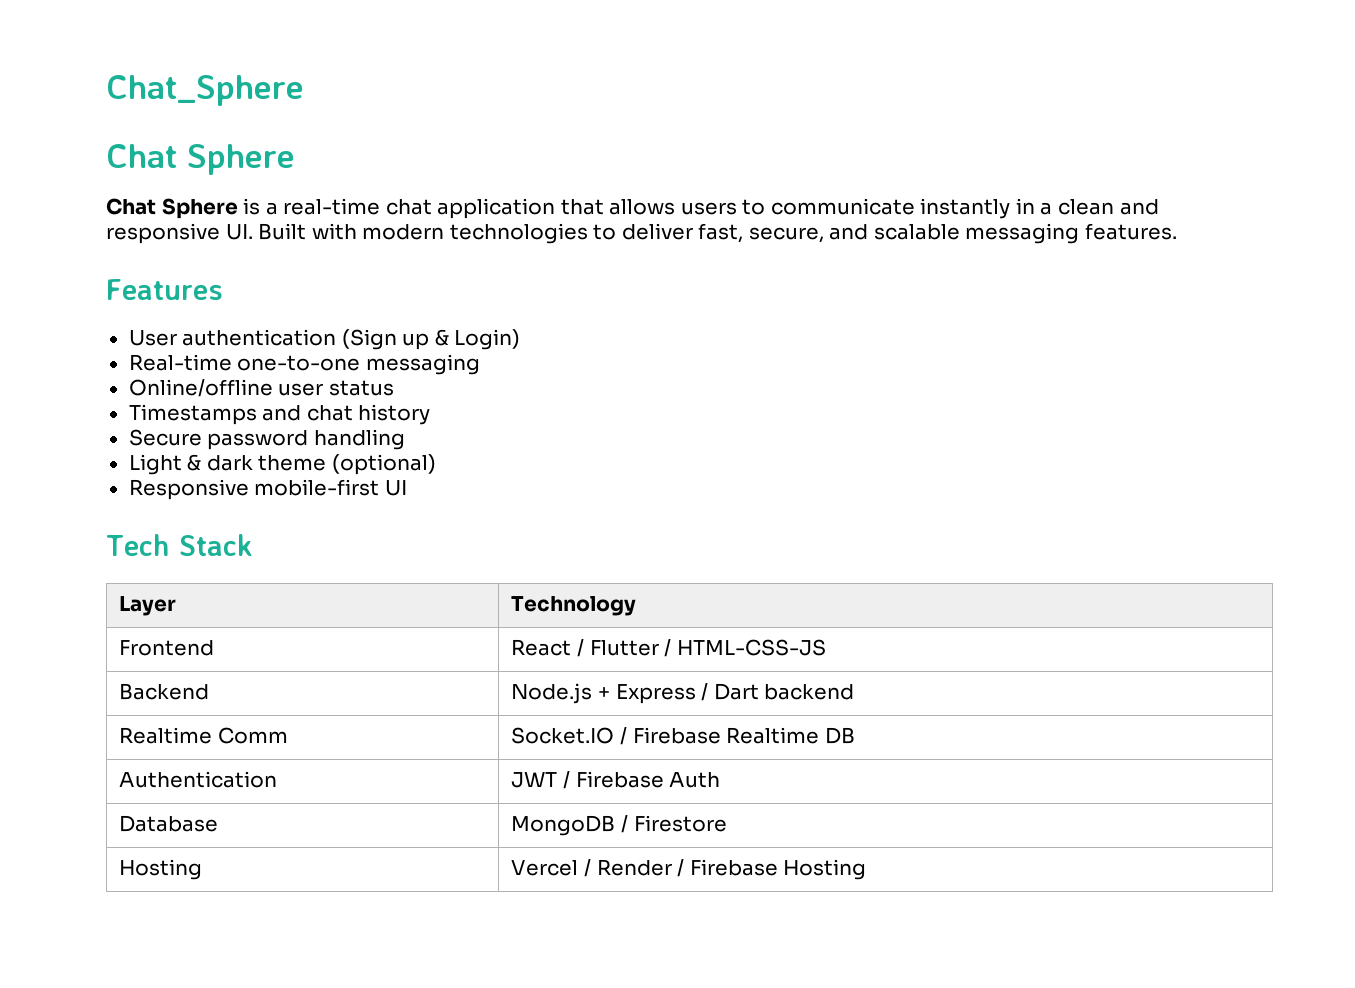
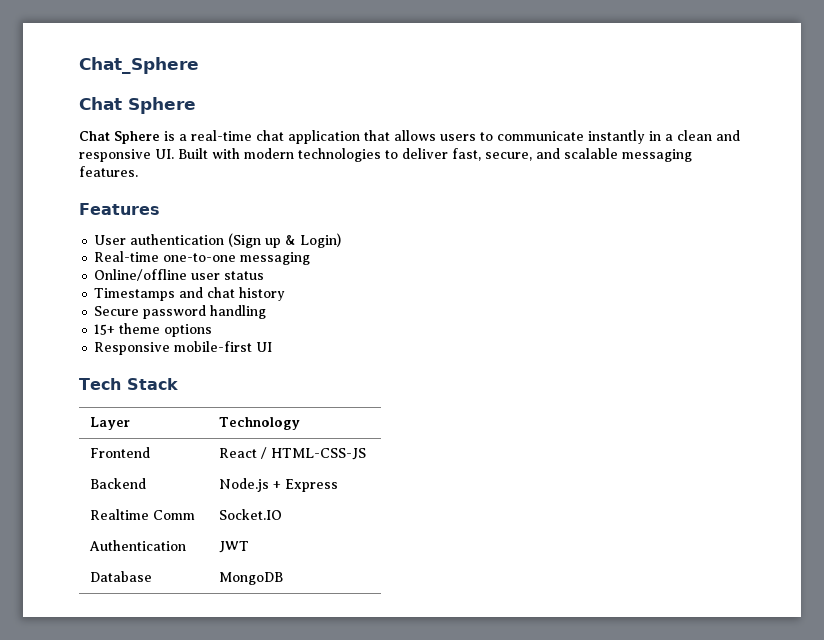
- Light & dark theme (optional)
+ 15+ theme options
- Frontend | React / Flutter / HTML-CSS-JS
+ Frontend | React / HTML-CSS-JS
- Backend | Node.js + Express / Dart backend
+ Backend | Node.js + Express
- Realtime Comm | Socket.IO / Firebase Realtime DB
+ Realtime Comm | Socket.IO
- Authentication | JWT / Firebase Auth
+ Authentication | JWT
- Database | MongoDB / Firestore
- Hosting | Vercel / Render / Firebase Hosting
+ Database | MongoDB

